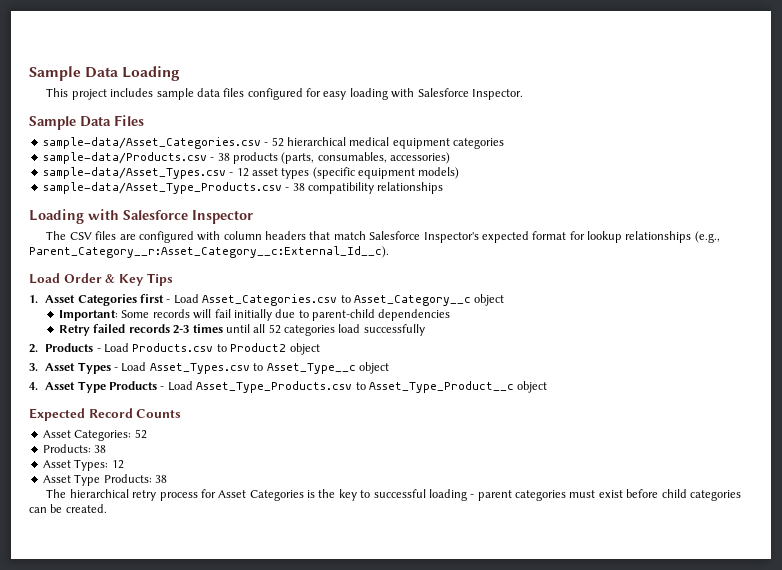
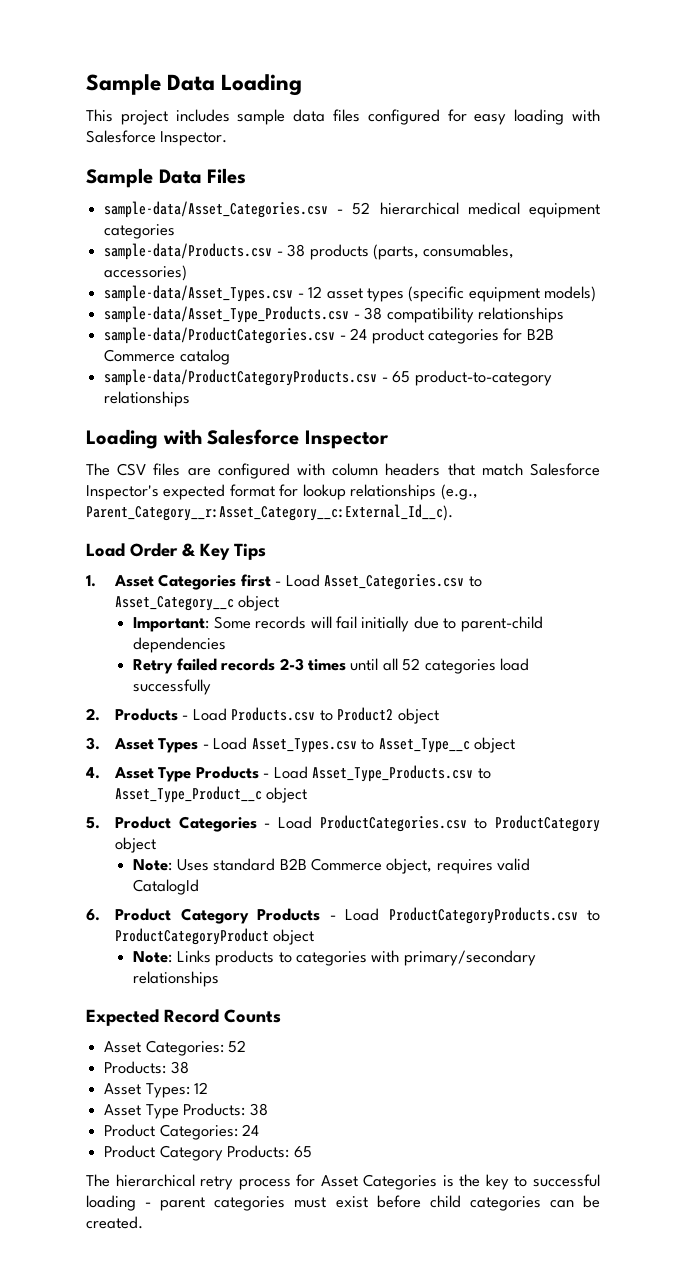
+ sample-data/ProductCategories.csv - 24 product categories for B2B Commerce catalog
+ sample-data/ProductCategoryProducts.csv - 65 product-to-category relationships
+ 5. Product Categories - Load ProductCategories.csv to ProductCategory object
+ Note: Uses standard B2B Commerce object, requires valid CatalogId
+ 6. Product Category Products - Load ProductCategoryProducts.csv to ProductCategoryProduct object
+ Note: Links products to categories with primary/secondary relationships
+ Product Categories: 24
+ Product Category Products: 65

